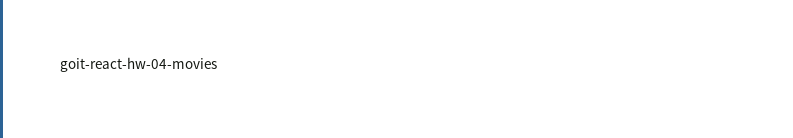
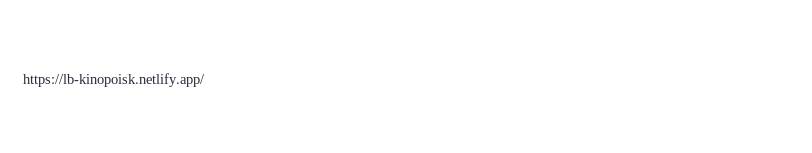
- goit-react-hw-04-movies
+ https://lb-kinopoisk.netlify.app/

